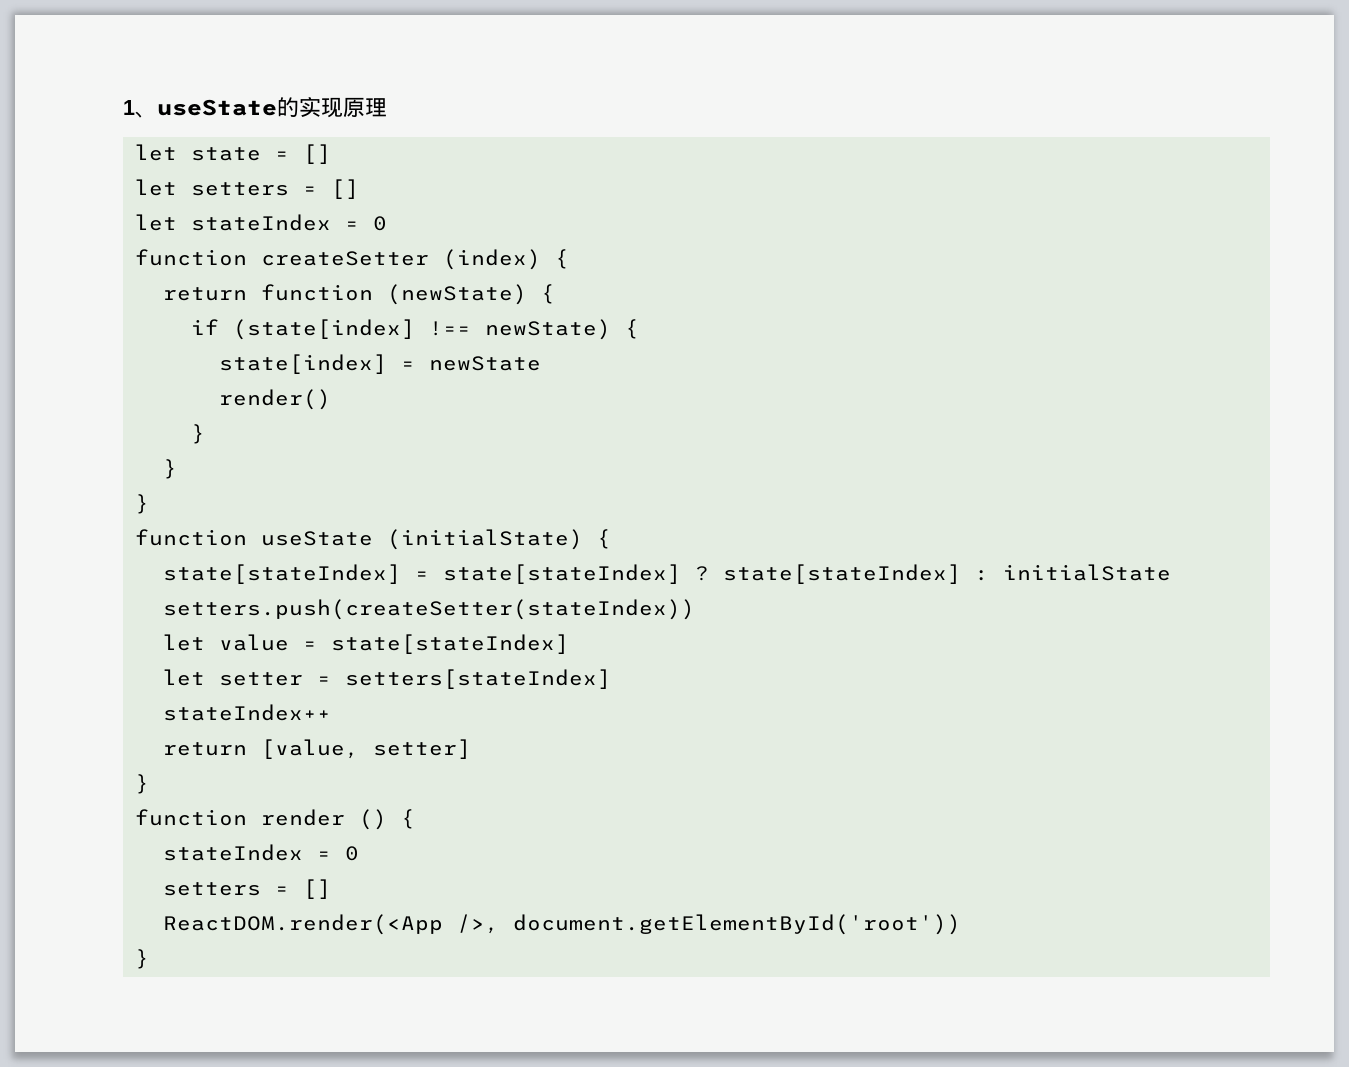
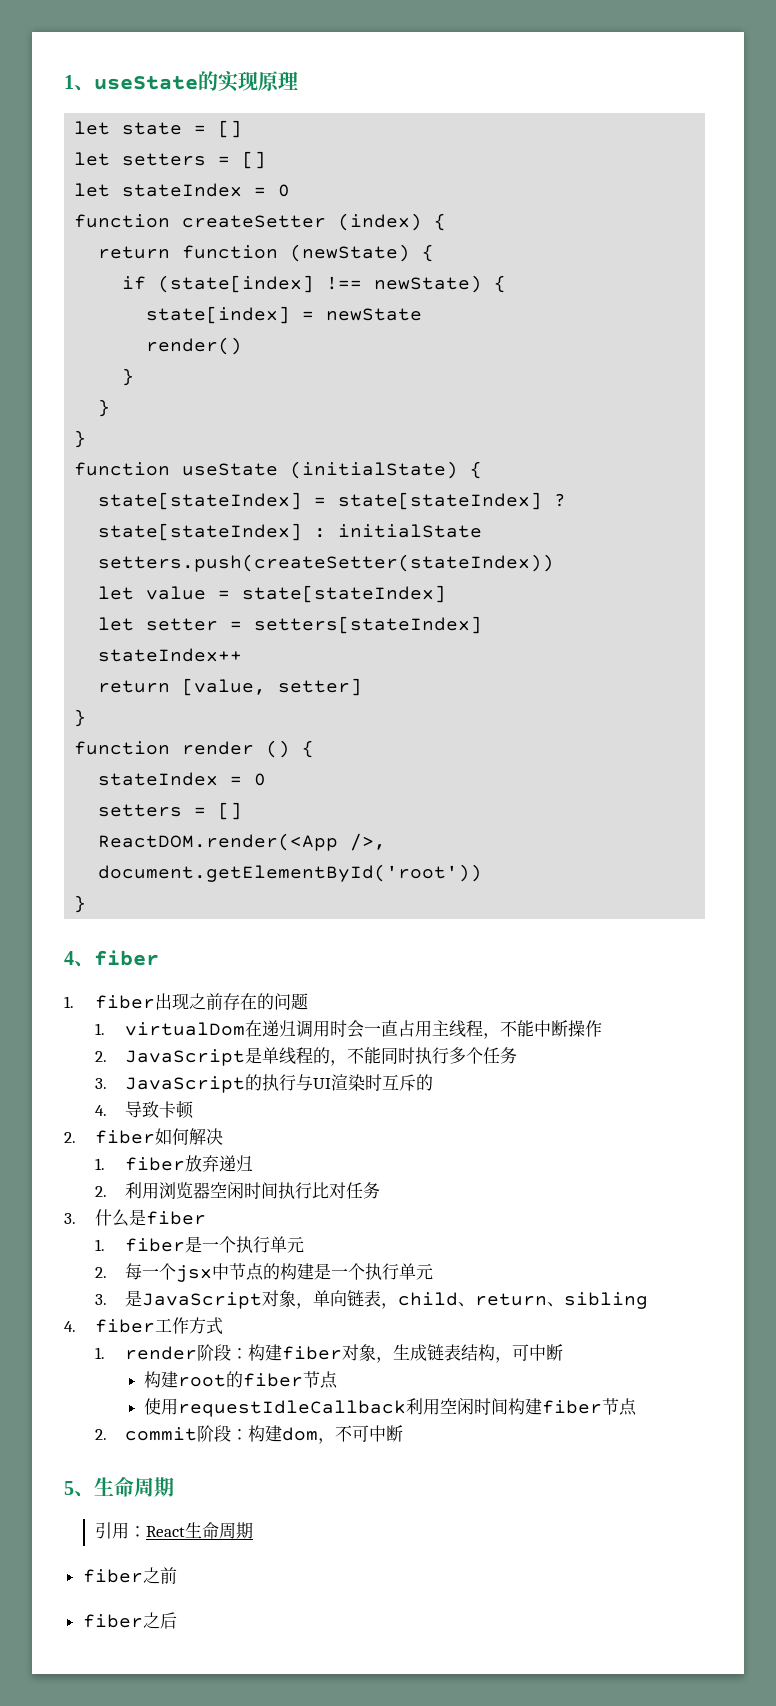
+ 4、fiber
+ 1. fiber出现之前存在的问题
+ 1. virtualDom在递归调用时会一直占用主线程，不能中断操作
+ 2. JavaScript是单线程的，不能同时执行多个任务
+ 3. JavaScript的执行与UI渲染时互斥的
+ 4.导致卡顿
+ 2. fiber如何解决
+ 1. fiber放弃递归
+ 2.利用浏览器空闲时间执行比对任务
+ 3.什么是fiber
+ 1. fiber是一个执行单元
+ 2.每一个jsx中节点的构建是一个执行单元
+ 3.是JavaScript对象，单向链表，child、return、sibling
+ 4. fiber工作方式
+ 1. render阶段：构建fiber对象，生成链表结构，可中断
+ 构建root的fiber节点
+ 使用requestIdleCallback利用空闲时间构建fiber节点
+ 2. commit阶段：构建dom，不可中断
+ 5、生命周期
+ 引用：React生命周期
+ fiber之前
+ fiber之后

